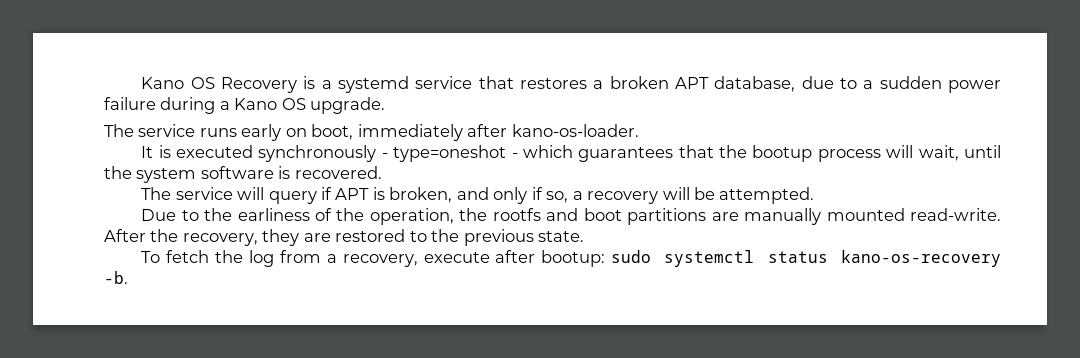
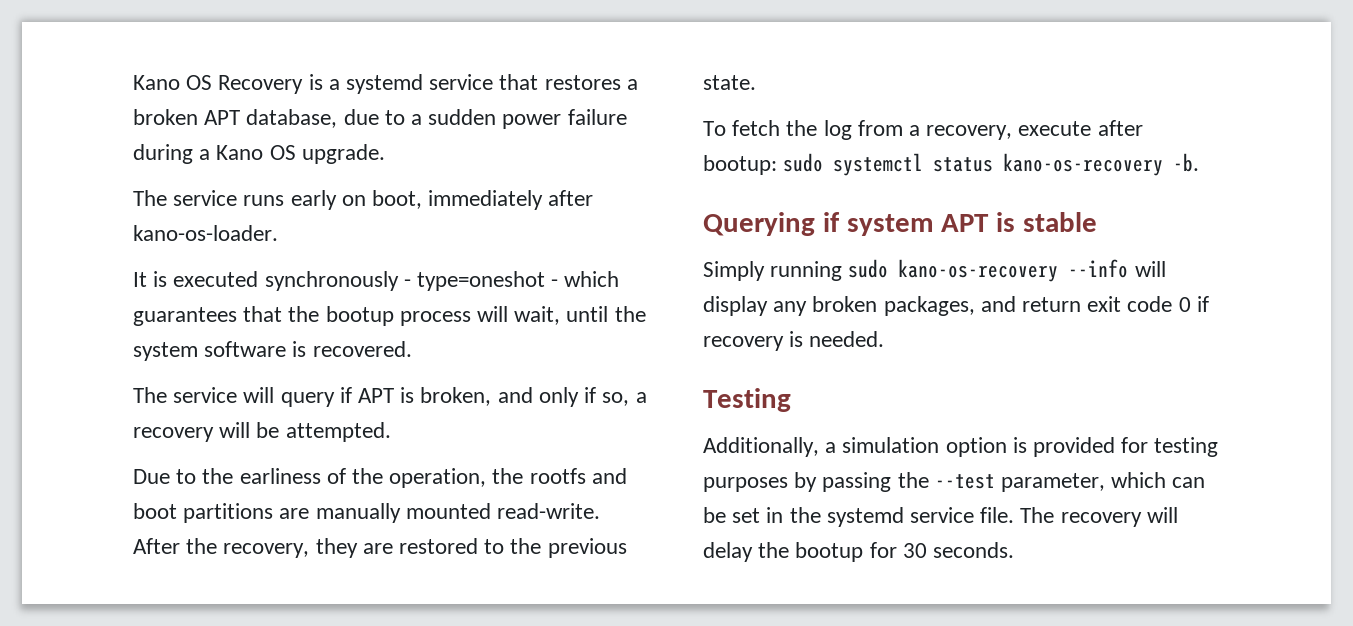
+ Querying if system APT is stable
+ Simply running sudo kano-os-recovery --info will display any broken packages, and return exit code 0 if recovery is needed.
+ Testing
+ Additionally, a simulation option is provided for testing purposes by passing the --test parameter, which can be set in the systemd service file. The recovery will delay the bootup for 30 seconds.

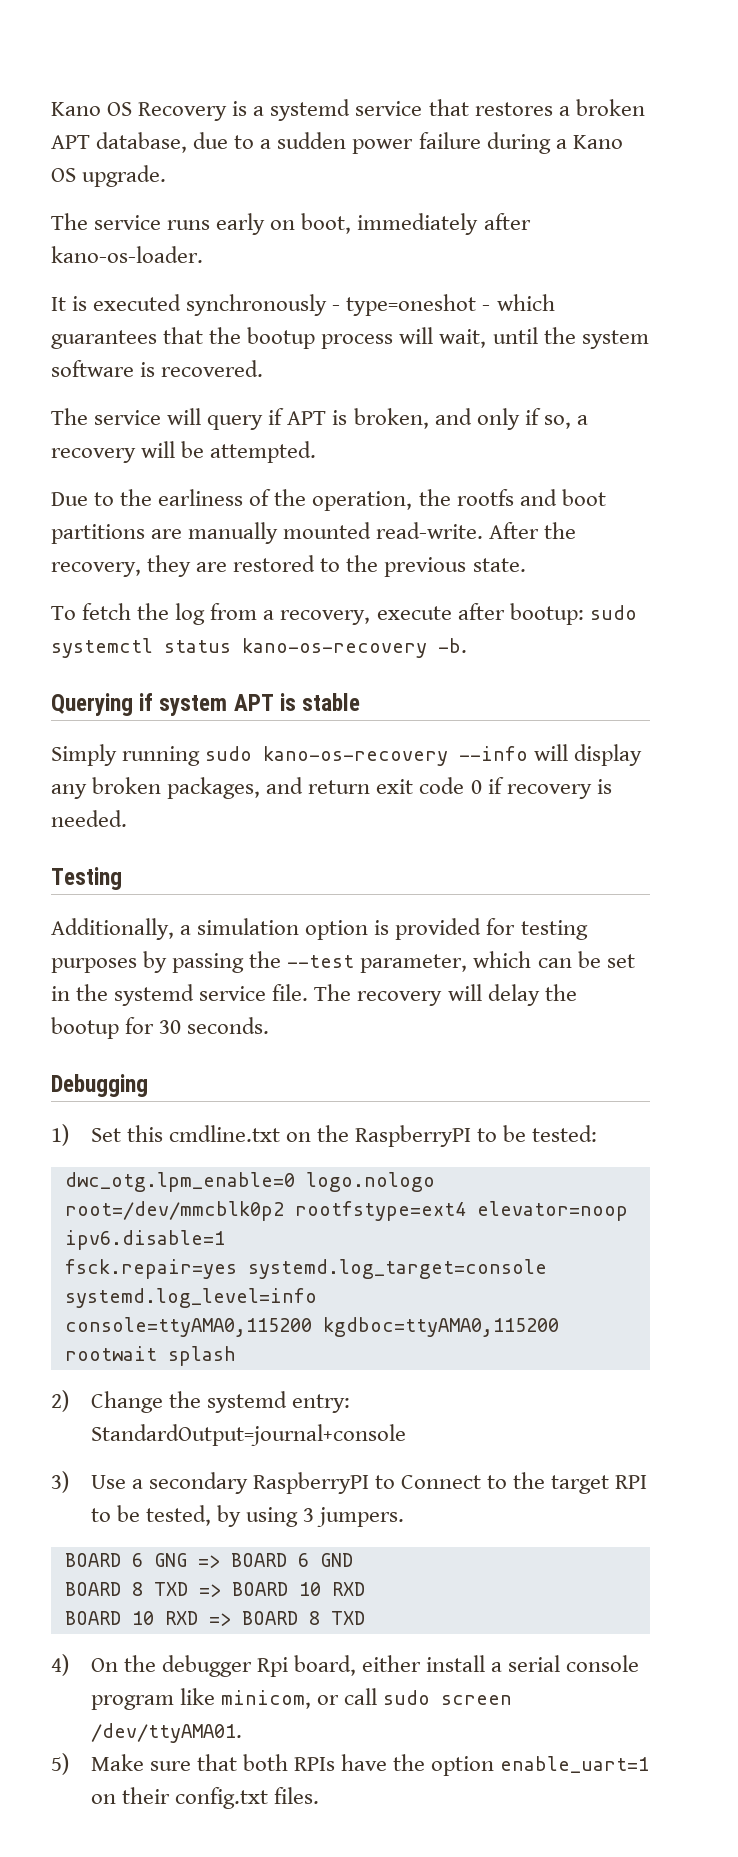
+ Debugging
+ 1) Set this cmdline.txt on the RaspberryPI to be tested:
+ dwc_otg.lpm_enable=0 logo.nologo root=/dev/mmcblk0p2 rootfstype=ext4 elevator=noop ipv6.disable=1
+ fsck.repair=yes systemd.log_target=console systemd.log_level=info
+ console=ttyAMA0,115200 kgdboc=ttyAMA0,115200 rootwait splash
+ 2) Change the systemd entry: StandardOutput=journal+console
+ 3) Use a secondary RaspberryPI to Connect to the target RPI to be tested, by using 3 jumpers.
+ BOARD 6 GNG => BOARD 6 GND
+ BOARD 8 TXD => BOARD 10 RXD
+ BOARD 10 RXD => BOARD 8 TXD
+ 4) On the debugger Rpi board, either install a serial console program like minicom, or call sudo screen /dev/ttyAMA01.
+ 5) Make sure that both RPIs have the option enable_uart=1 on their config.txt files.

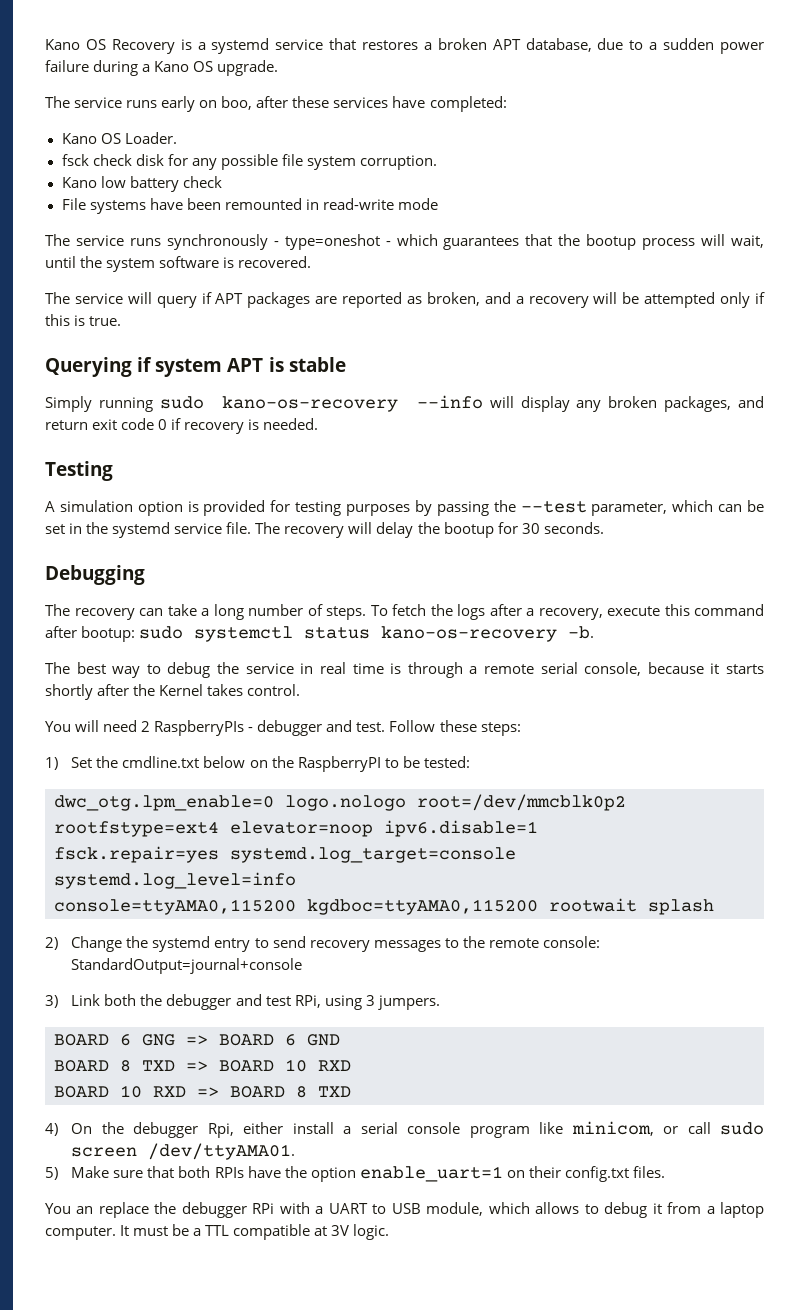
- The service runs early on boot, immediately after kano-os-loader.
- It is executed synchronously - type=oneshot - which guarantees that the bootup process will wait, until the system software is recovered.
+ The service runs early on boo, after these services have completed:
+ Kano OS Loader.
+ fsck check disk for any possible file system corruption.
+ Kano low battery check
+ File systems have been remounted in read-write mode
+ The service runs synchronously - type=oneshot - which guarantees that the bootup process will wait, until the system software is recovered.
- The service will query if APT is broken, and only if so, a recovery will be attempted.
- Due to the earliness of the operation, the rootfs and boot partitions are manually mounted read-write. After the recovery, they are restored to the previous state.
- To fetch the log from a recovery, execute after bootup: sudo systemctl status kano-os-recovery -b.
+ The service will query if APT packages are reported as broken, and a recovery will be attempted only if this is true.
- Additionally, a simulation option is provided for testing purposes by passing the --test parameter, which can be set in the systemd service file.
+ A simulation option is provided for testing purposes by passing the --test parameter, which can be set in the systemd service file.
+ The recovery can take a long number of steps. To fetch the logs after a recovery, execute this command after bootup: sudo systemctl status kano-os-recovery -b.
+ The best way to debug the service in real time is through a remote serial console, because it starts shortly after the Kernel takes control.
+ You will need 2 RaspberryPIs - debugger and test. Follow these steps:
- 1) Set this cmdline.txt on the RaspberryPI to be tested:
+ 1) Set the cmdline.txt below on the RaspberryPI to be tested:
- 2) Change the systemd entry: StandardOutput=journal+console
- 3) Use a secondary RaspberryPI to Connect to the target RPI to be tested, by using 3 jumpers.
+ 2) Change the systemd entry to send recovery messages to the remote console: StandardOutput=journal+console
+ 3) Link both the debugger and test RPi, using 3 jumpers.
- 4) On the debugger Rpi board, either install a serial console program like minicom, or call sudo screen /dev/ttyAMA01.
+ 4) On the debugger Rpi, either install a serial console program like minicom, or call sudo screen /dev/ttyAMA01.
+ You an replace the debugger RPi with a UART to USB module, which allows to debug it from a laptop computer. It must be a TTL compatible at 3V logic.

